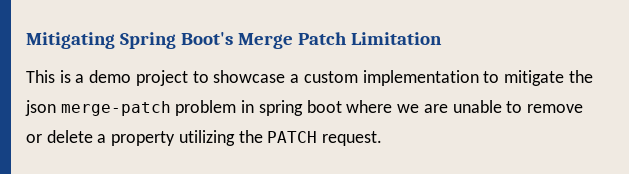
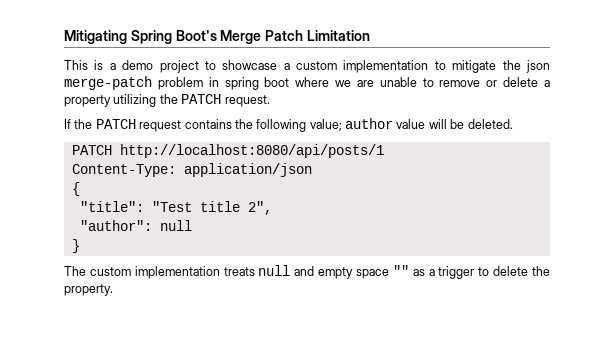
+ If the PATCH request contains the following value; author value will be deleted.
+ PATCH http://localhost:8080/api/posts/1
+ Content-Type: application/json
+ {
+ "title": "Test title 2",
+ "author": null
+ }
+ The custom implementation treats null and empty space "" as a trigger to delete the property.

